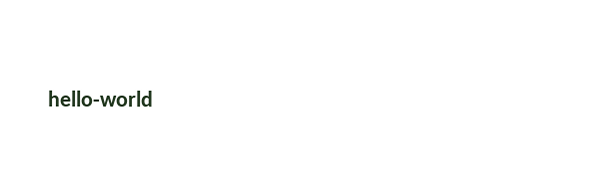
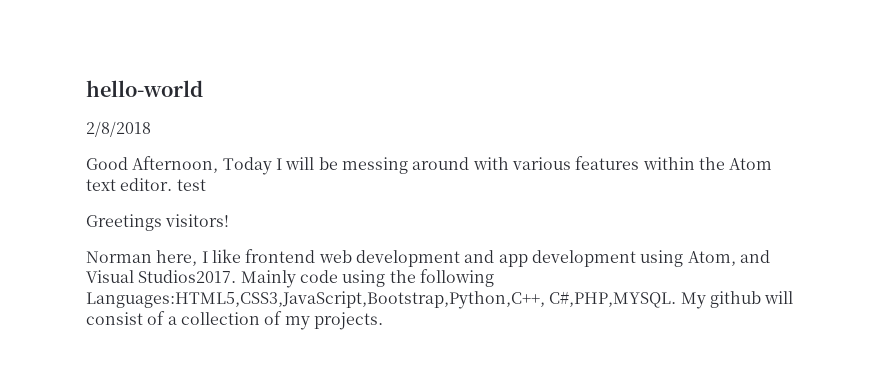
+ 2/8/2018
+ Good Afternoon, Today I will be messing around with various features within the Atom text editor. test
+ Greetings visitors!
+ Norman here, I like frontend web development and app development using Atom, and Visual Studios2017. Mainly code using the following Languages:HTML5,CSS3,JavaScript,Bootstrap,Python,C++, C#,PHP,MYSQL. My github will consist of a collection of my projects.

